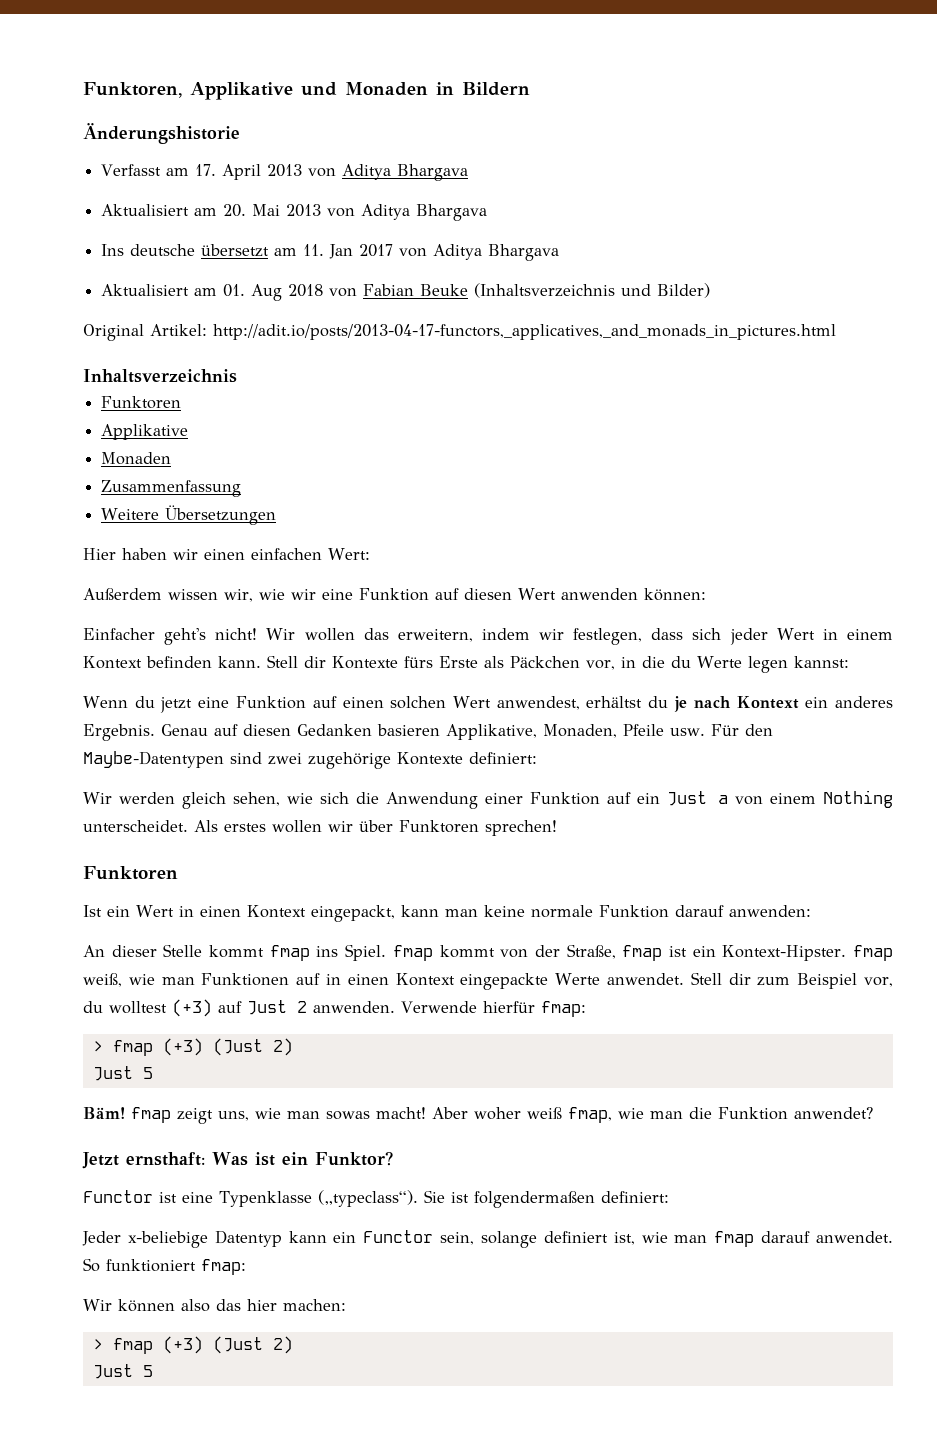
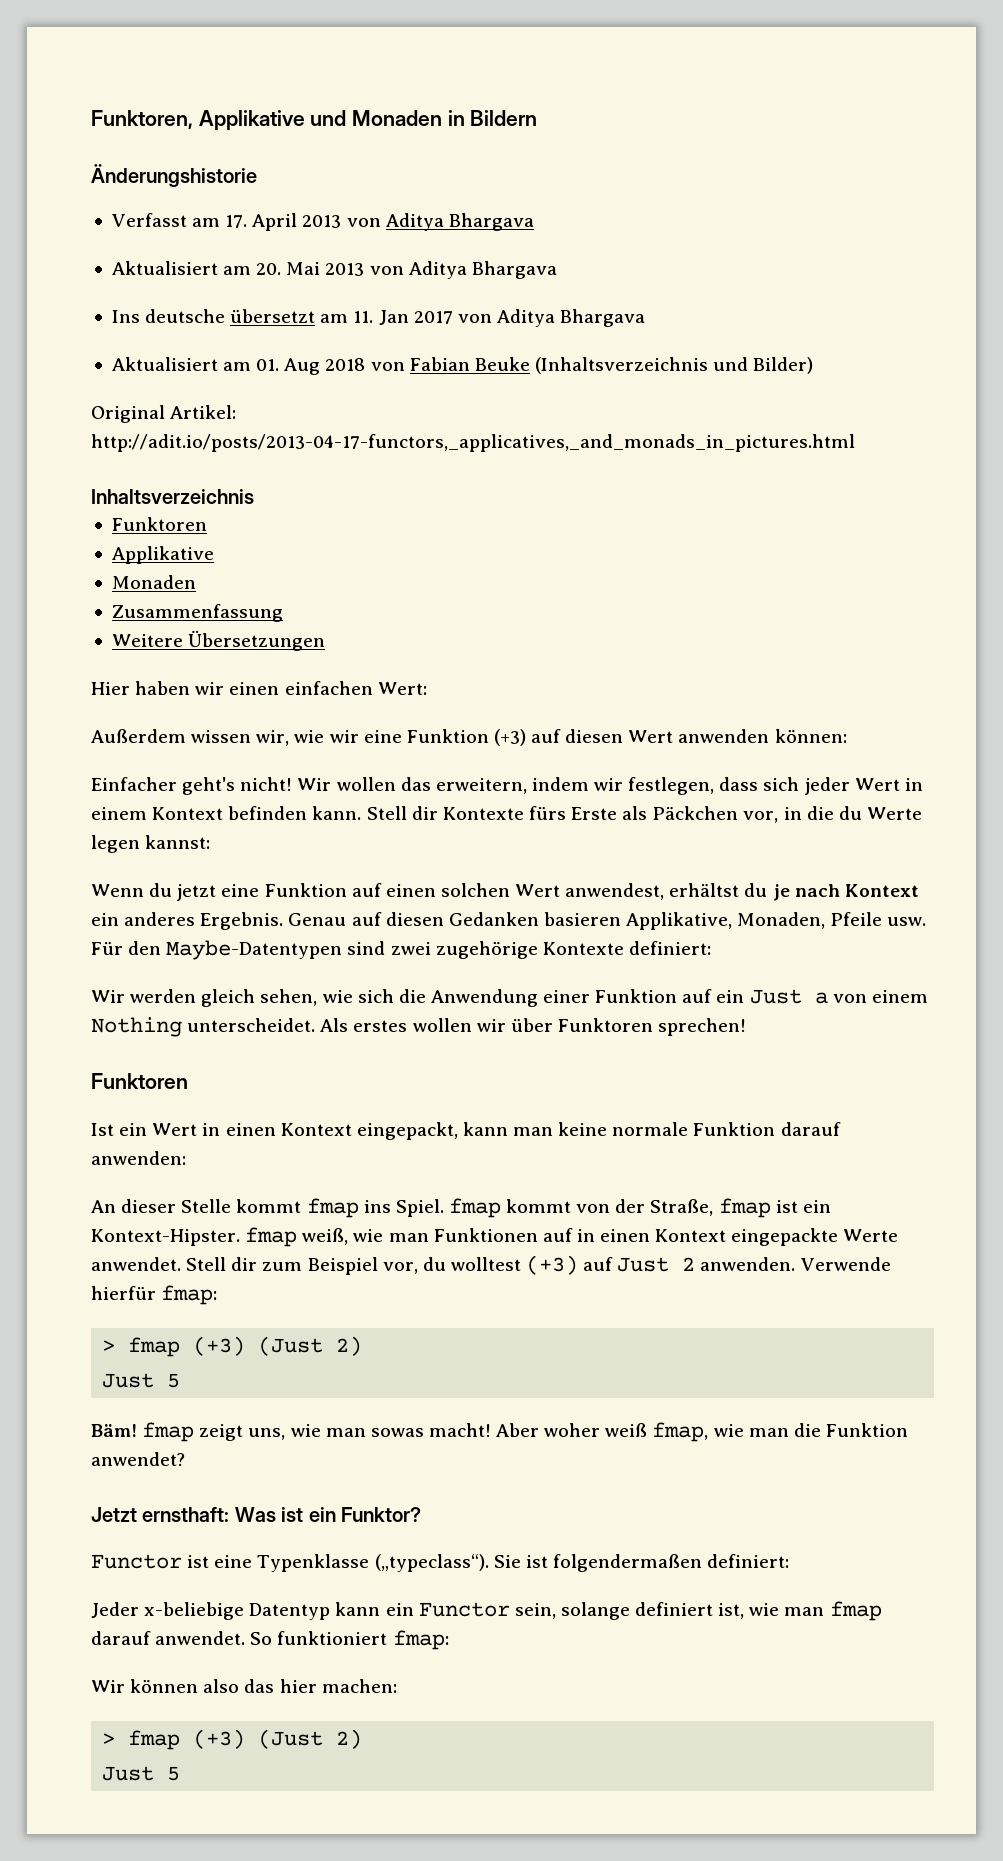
- Außerdem wissen wir, wie wir eine Funktion auf diesen Wert anwenden können:
+ Außerdem wissen wir, wie wir eine Funktion (+3) auf diesen Wert anwenden können:

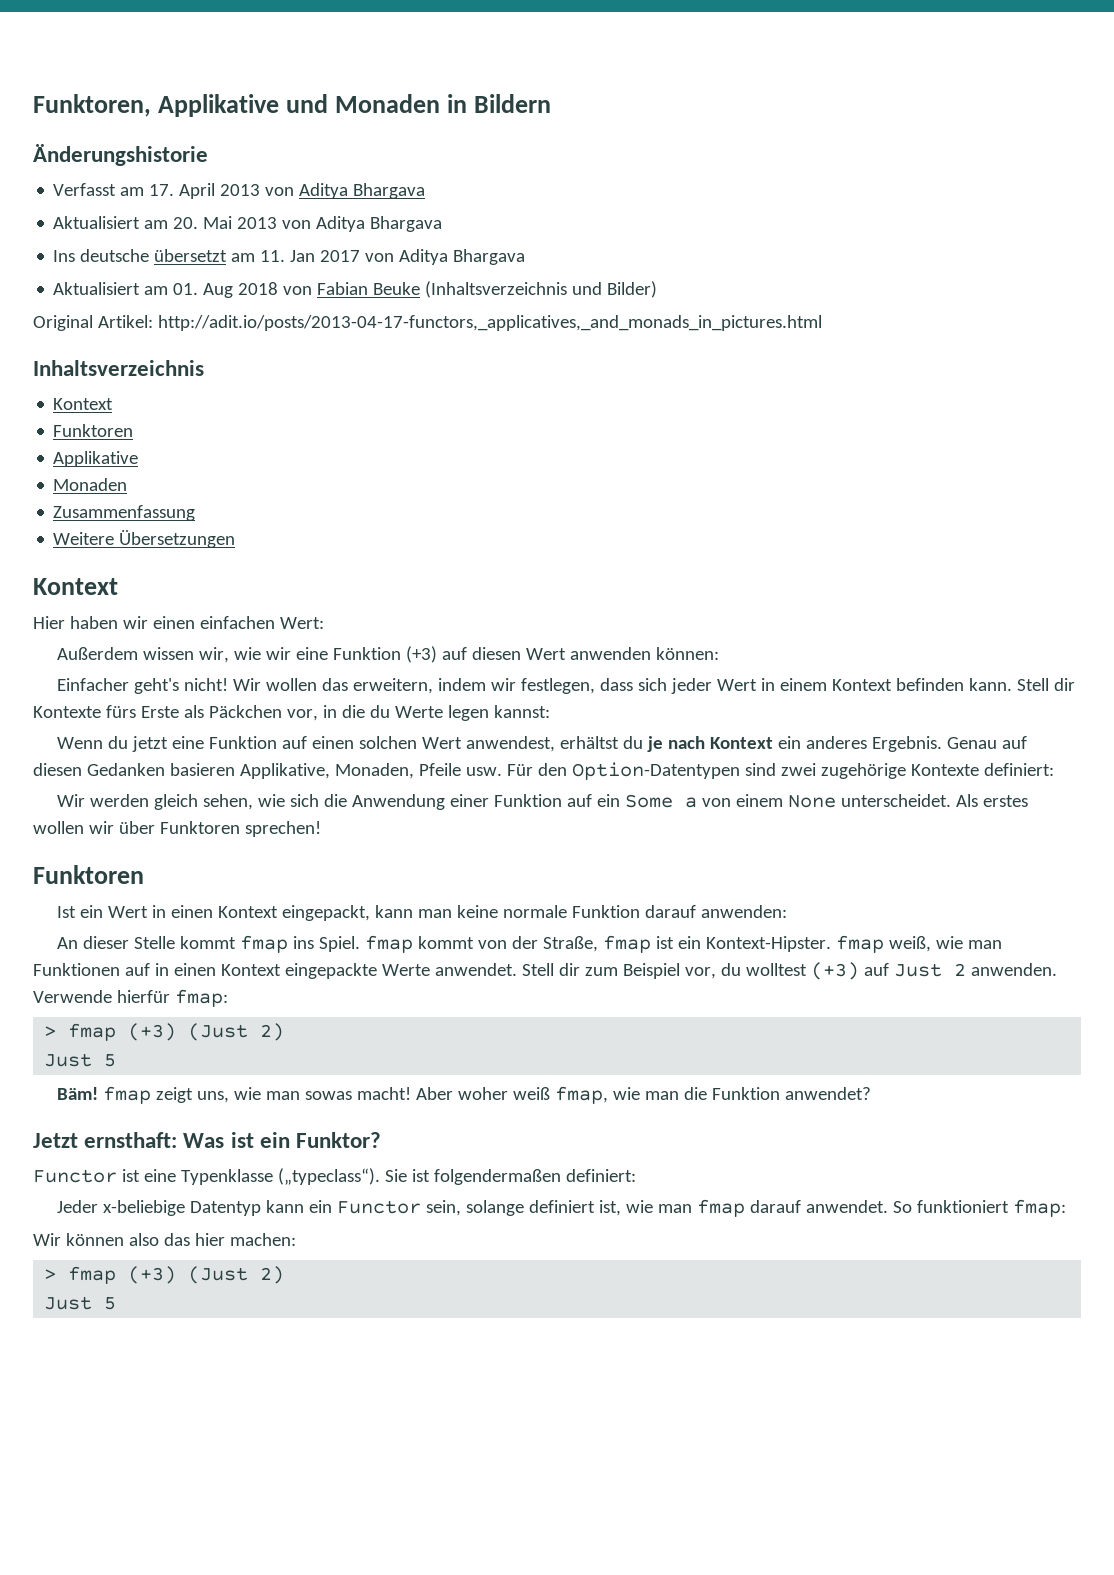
  Inhaltsverzeichnis
+ Kontext
  Weitere Übersetzungen
+ Kontext
- Genau auf diesen Gedanken basieren Applikative, Monaden, Pfeile usw. Für den Maybe-Datentypen sind zwei zugehörige Kontexte definiert:
+ Genau auf diesen Gedanken basieren Applikative, Monaden, Pfeile usw. Für den Option-Datentypen sind zwei zugehörige Kontexte definiert:
- Wir werden gleich sehen, wie sich die Anwendung einer Funktion auf ein Just a von einem Nothing unterscheidet.
+ Wir werden gleich sehen, wie sich die Anwendung einer Funktion auf ein Some a von einem None unterscheidet.

